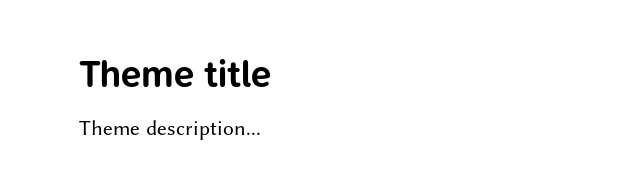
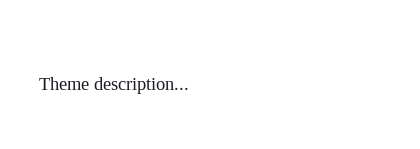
- Theme title

